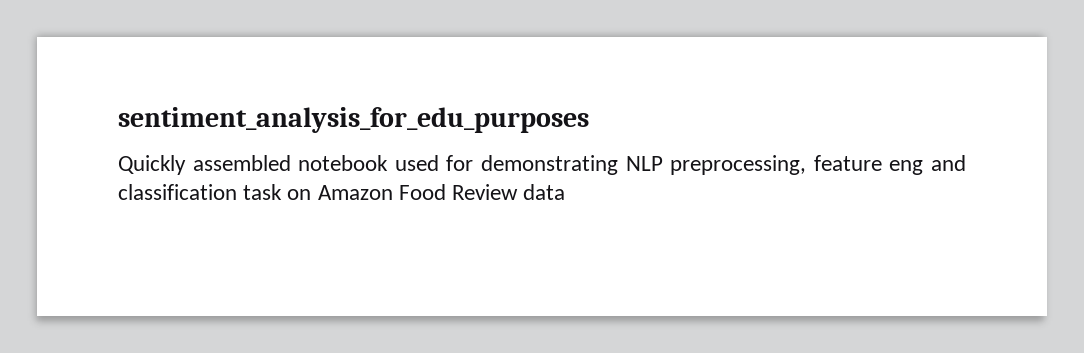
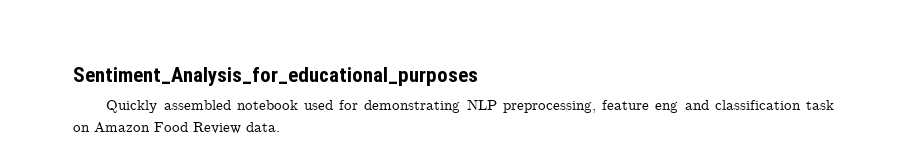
- sentiment_analysis_for_edu_purposes
+ Sentiment_Analysis_for_educational_purposes
- Quickly assembled notebook used for demonstrating NLP preprocessing, feature eng and classification task on Amazon Food Review data
+ Quickly assembled notebook used for demonstrating NLP preprocessing, feature eng and classification task on Amazon Food Review data.

